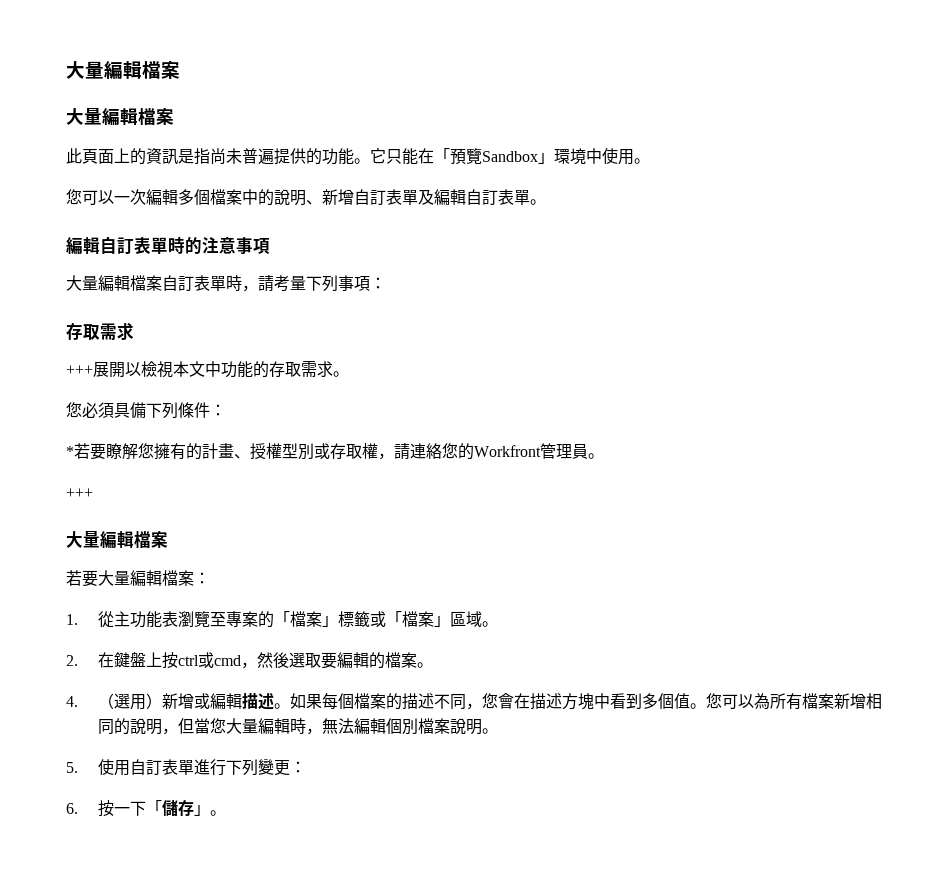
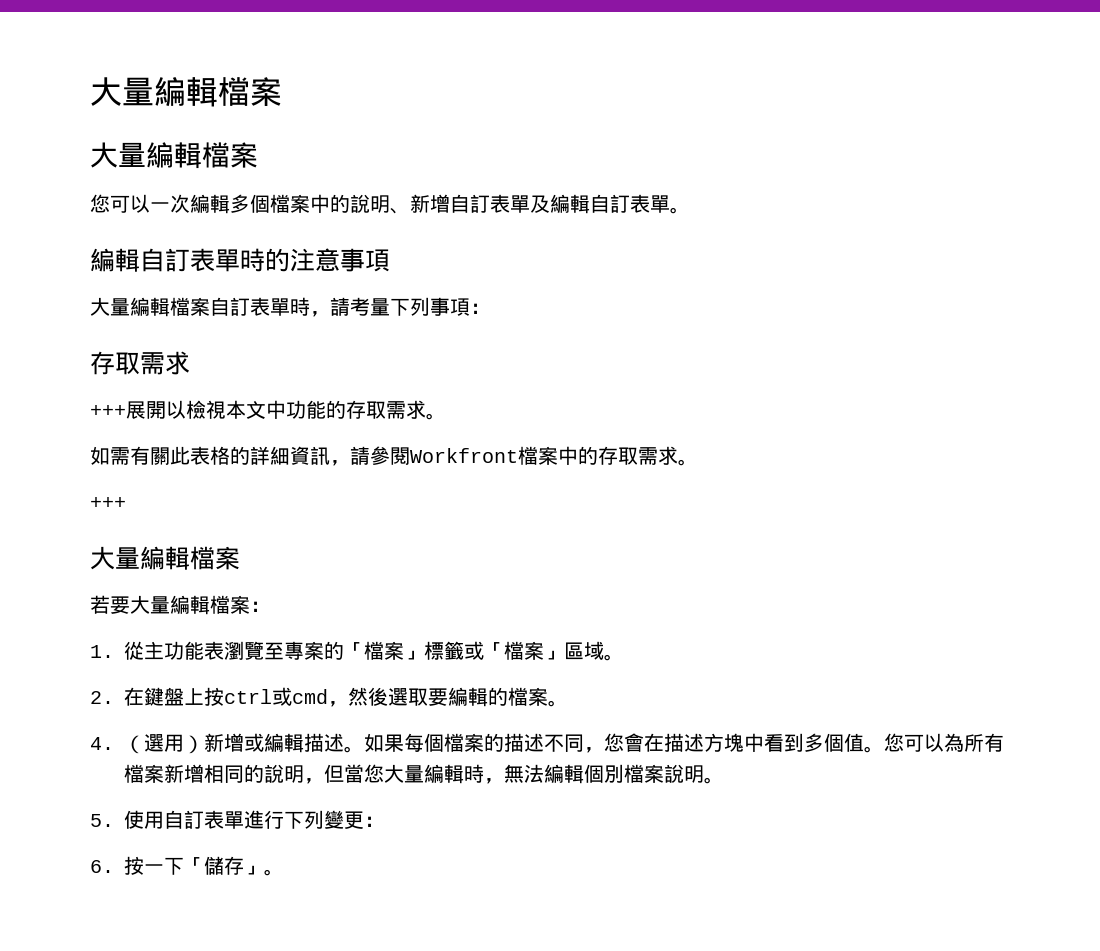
- 此頁面上的資訊是指尚未普遍提供的功能。它只能在「預覽Sandbox」環境中使用。
- 您必須具備下列條件：
- *若要瞭解您擁有的計畫、授權型別或存取權，請連絡您的Workfront管理員。
+ 如需有關此表格的詳細資訊，請參閱Workfront檔案中的存取需求。

